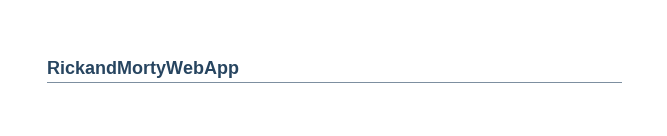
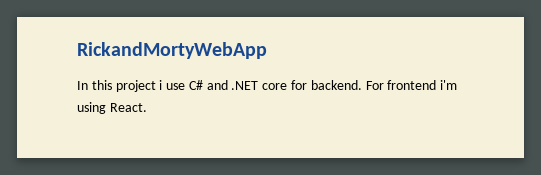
+ In this project i use C# and .NET core for backend. For frontend i'm using React.

